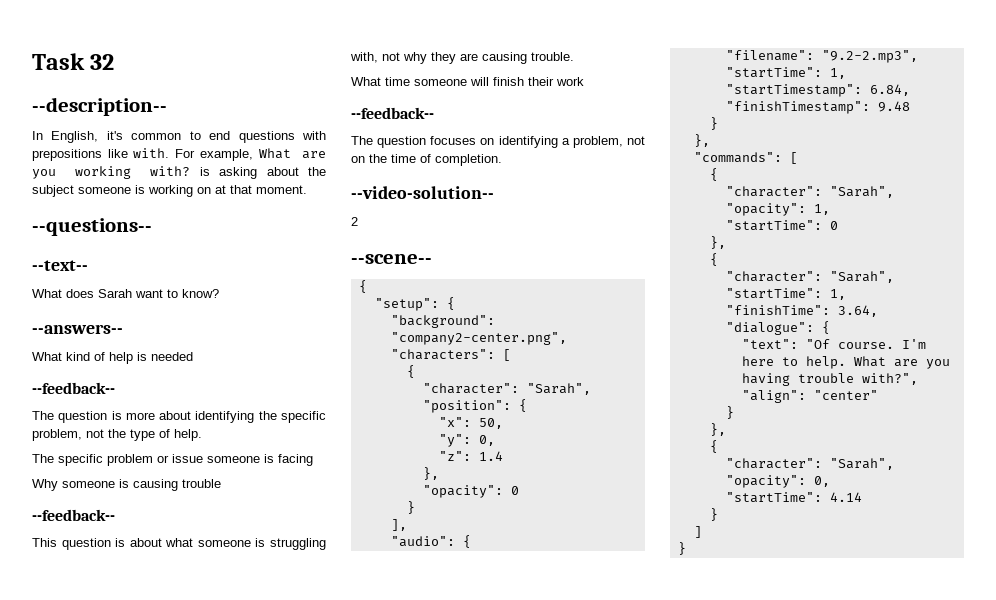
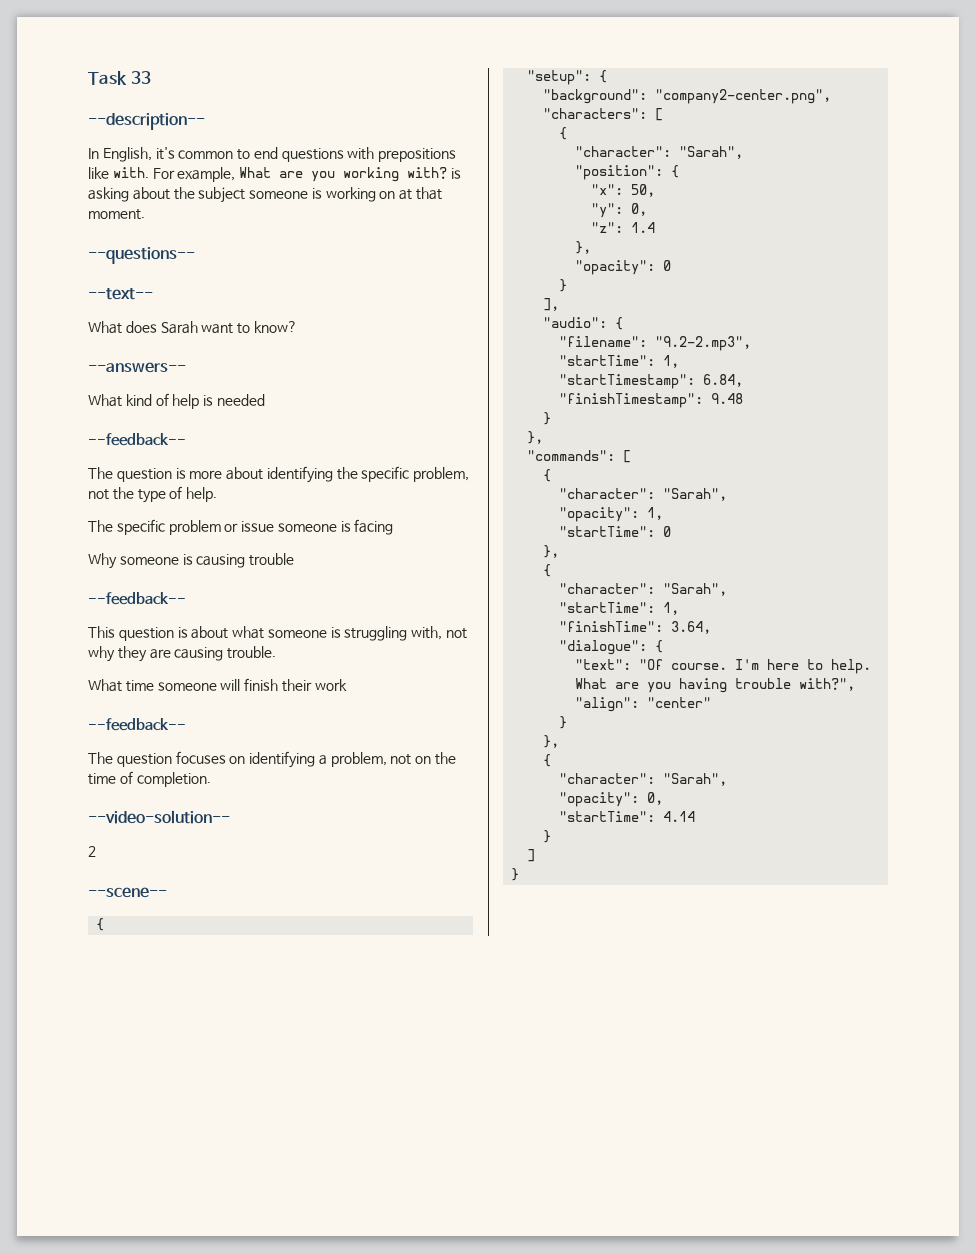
- Task 32
+ Task 33

